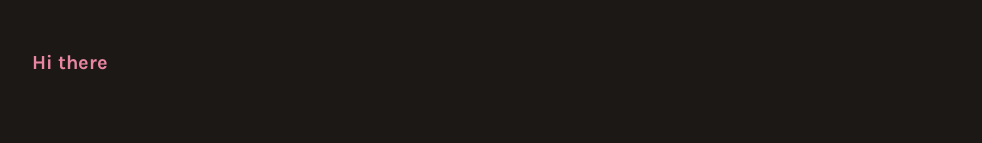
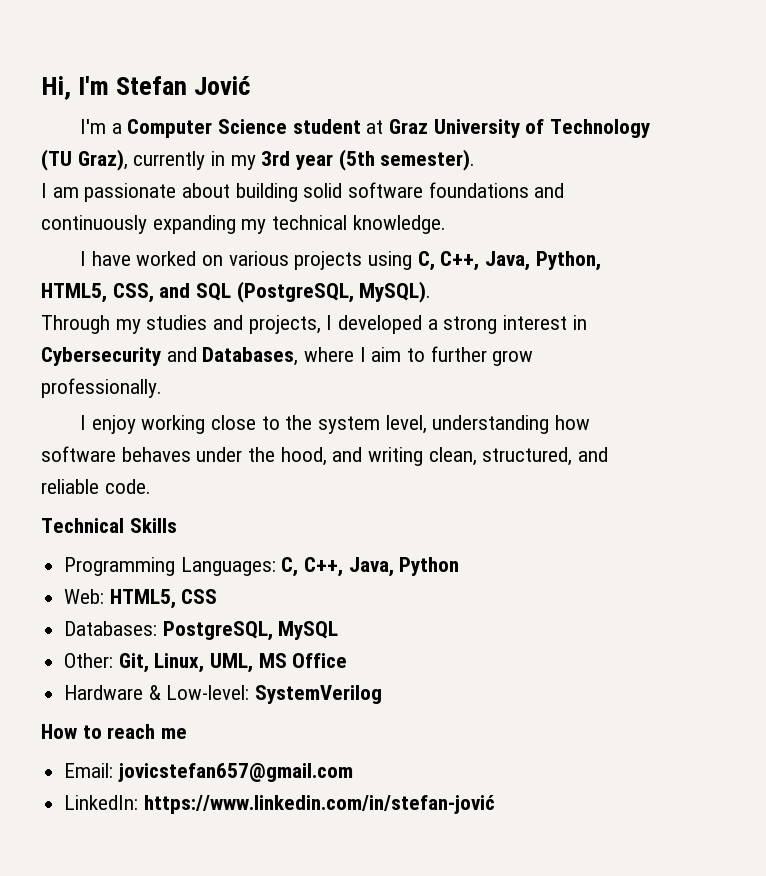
- Hi there
+ Hi, I'm Stefan Jović
+ I'm a Computer Science student at Graz University of Technology (TU Graz), currently in my 3rd year (5th semester).
+ I am passionate about building solid software foundations and continuously expanding my technical knowledge.
+ I have worked on various projects using C, C++, Java, Python, HTML5, CSS, and SQL (PostgreSQL, MySQL).
+ Through my studies and projects, I developed a strong interest in Cybersecurity and Databases, where I aim to further grow professionally.
+ I enjoy working close to the system level, understanding how software behaves under the hood, and writing clean, structured, and reliable code.
+ Technical Skills
+ Programming Languages: C, C++, Java, Python
+ Web: HTML5, CSS
+ Databases: PostgreSQL, MySQL
+ Other: Git, Linux, UML, MS Office
+ Hardware & Low-level: SystemVerilog
+ How to reach me
+ Email: jovicstefan657@gmail.com
+ LinkedIn: https://www.linkedin.com/in/stefan-jović

